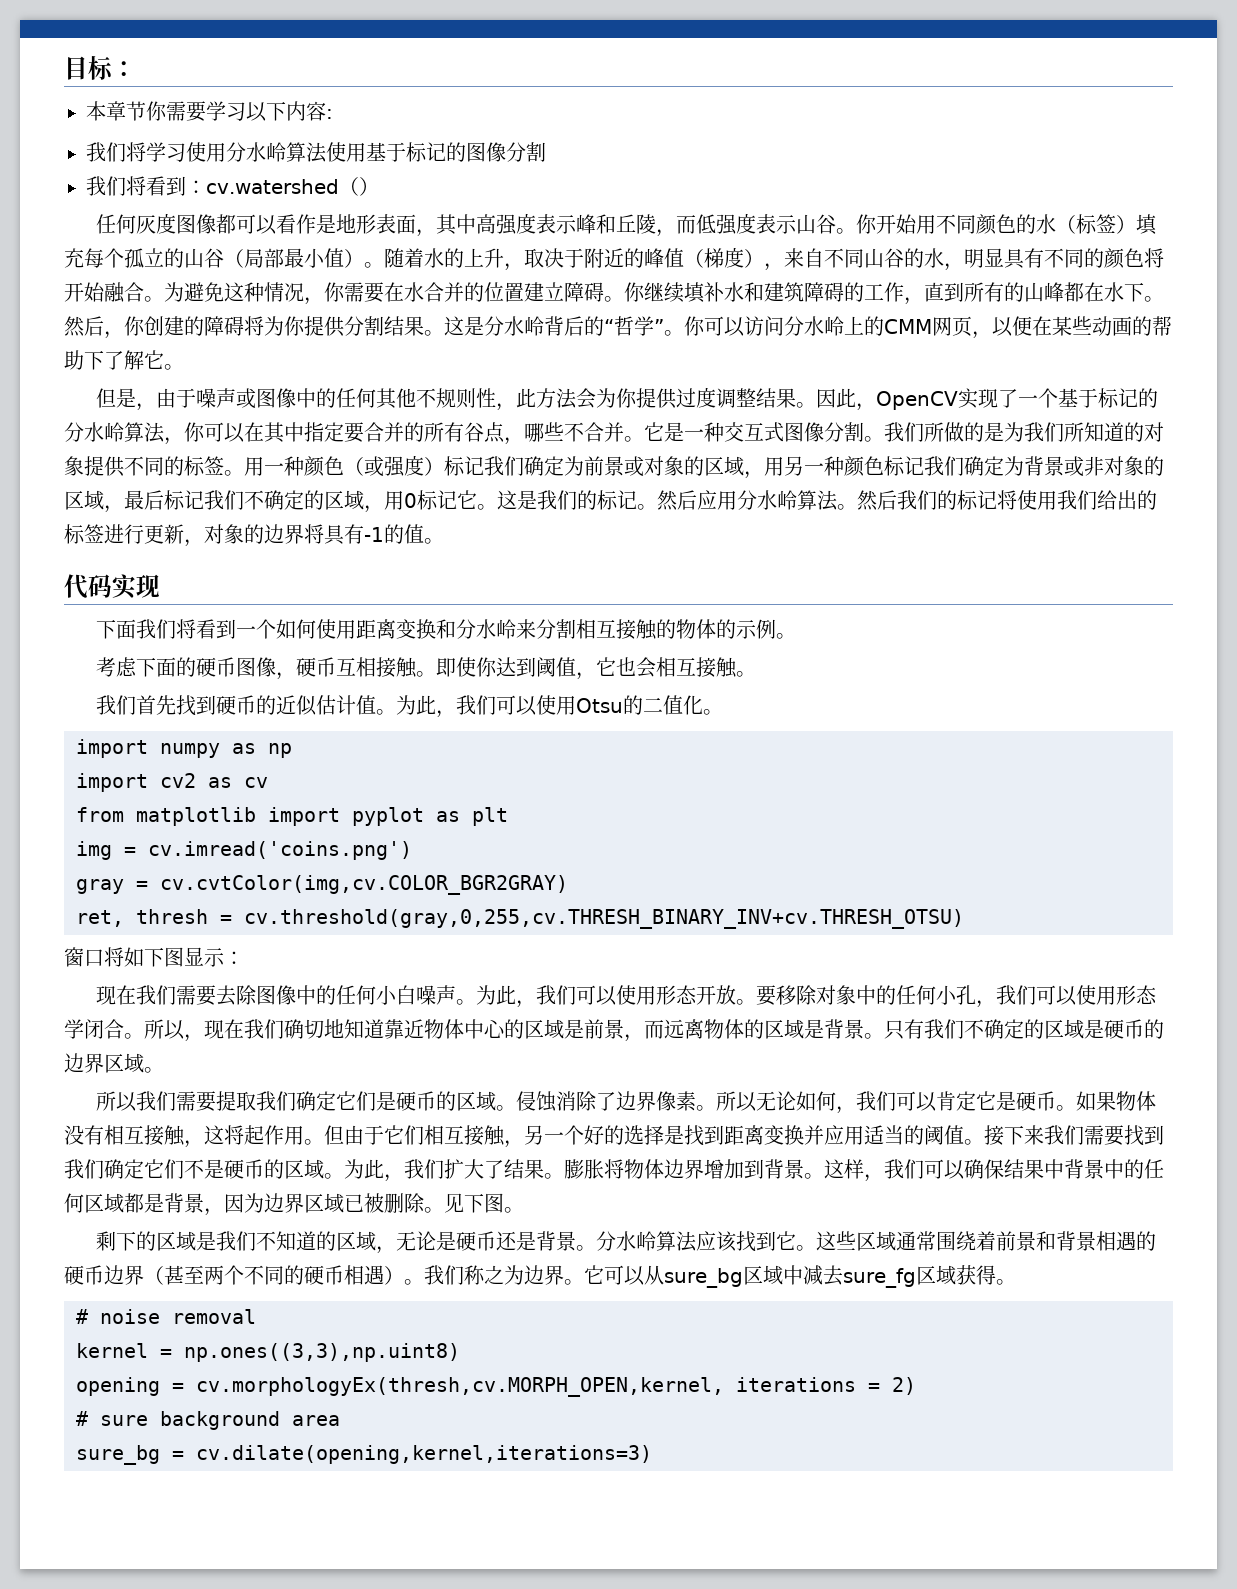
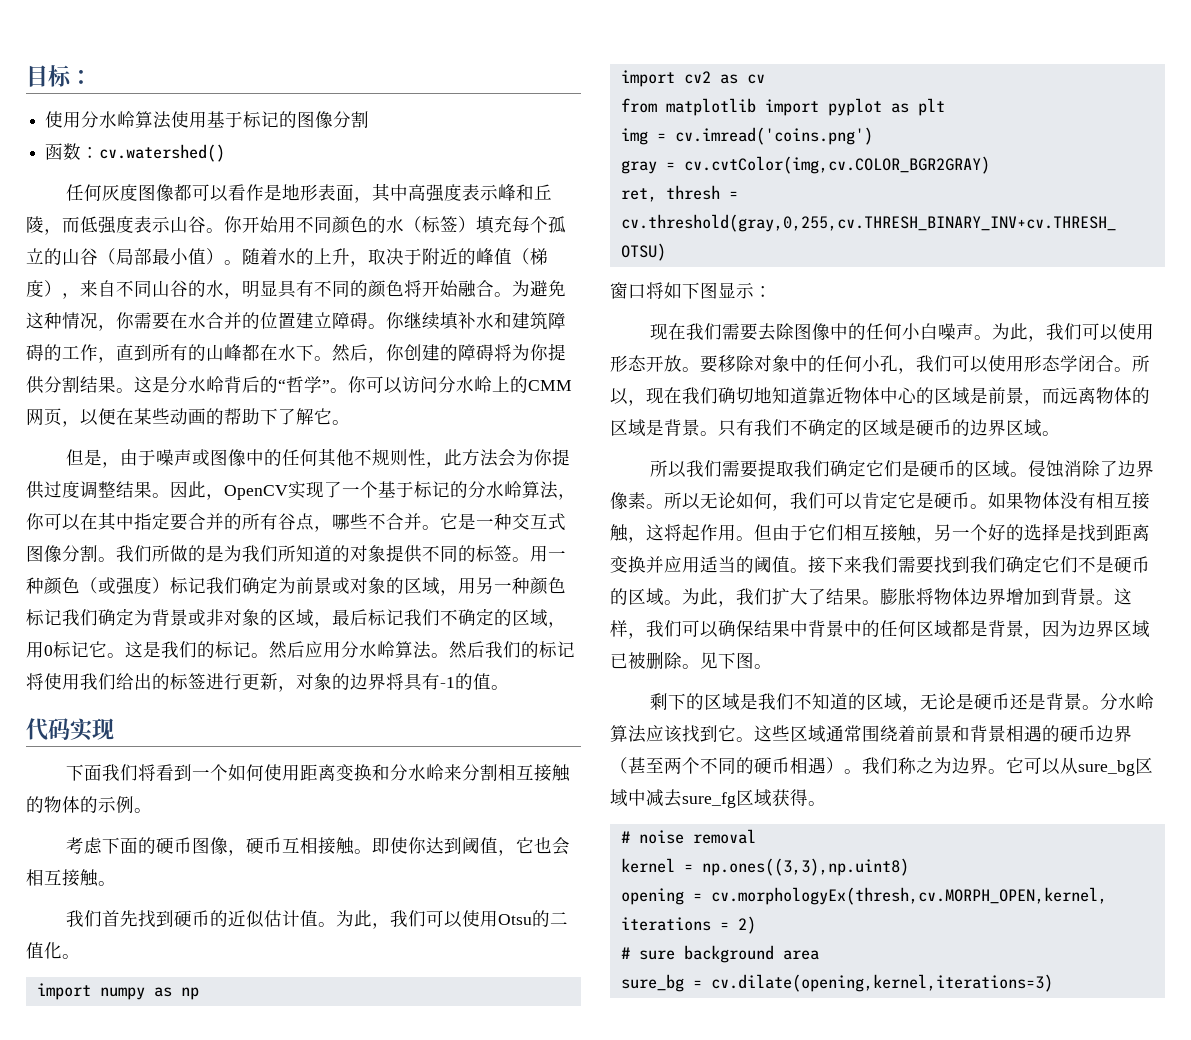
- 本章节你需要学习以下内容:
- 我们将学习使用分水岭算法使用基于标记的图像分割
+ 使用分水岭算法使用基于标记的图像分割
- 我们将看到：cv.watershed（）
+ 函数：cv.watershed()

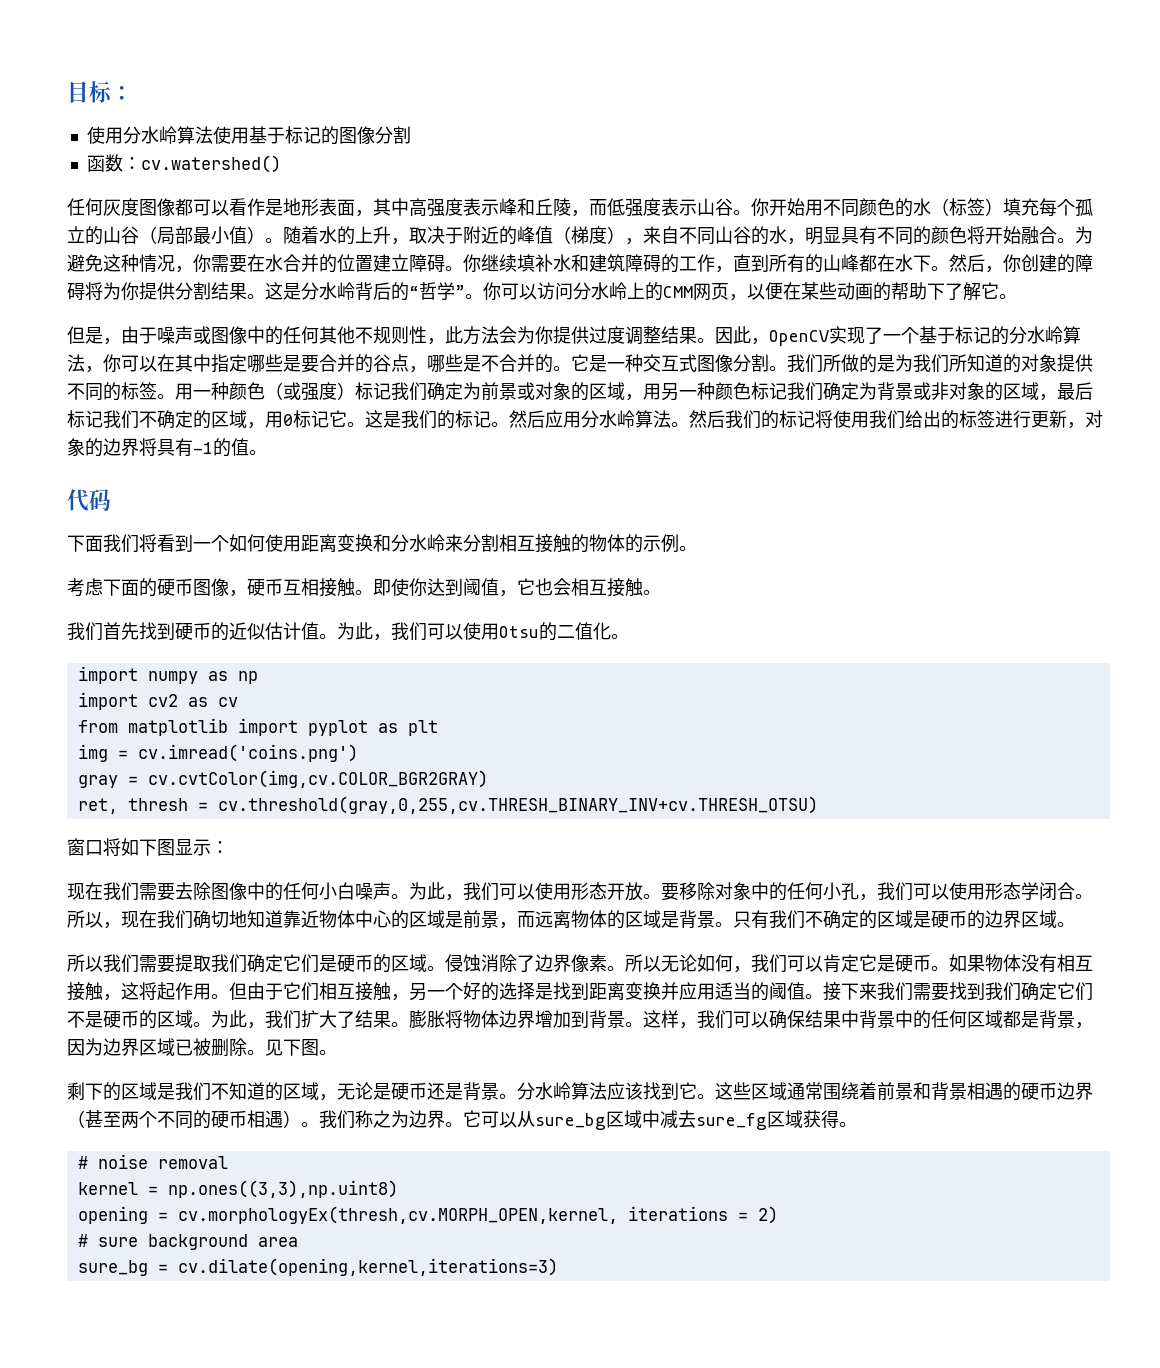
- 因此，OpenCV实现了一个基于标记的分水岭算法，你可以在其中指定要合并的所有谷点，哪些不合并。
+ 因此，OpenCV实现了一个基于标记的分水岭算法，你可以在其中指定哪些是要合并的谷点，哪些是不合并的。
- 代码实现
+ 代码

